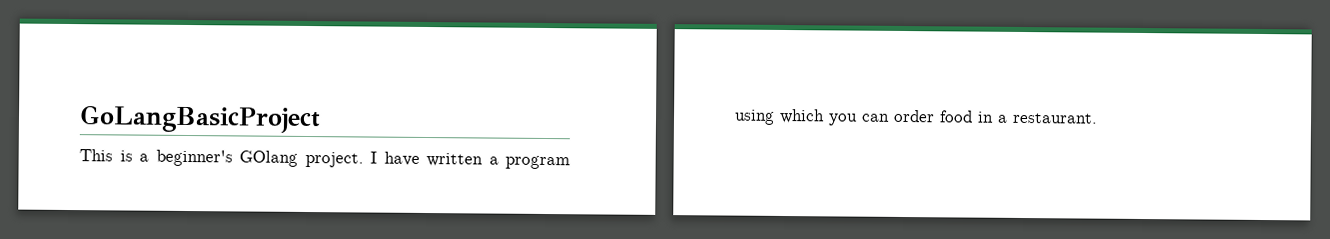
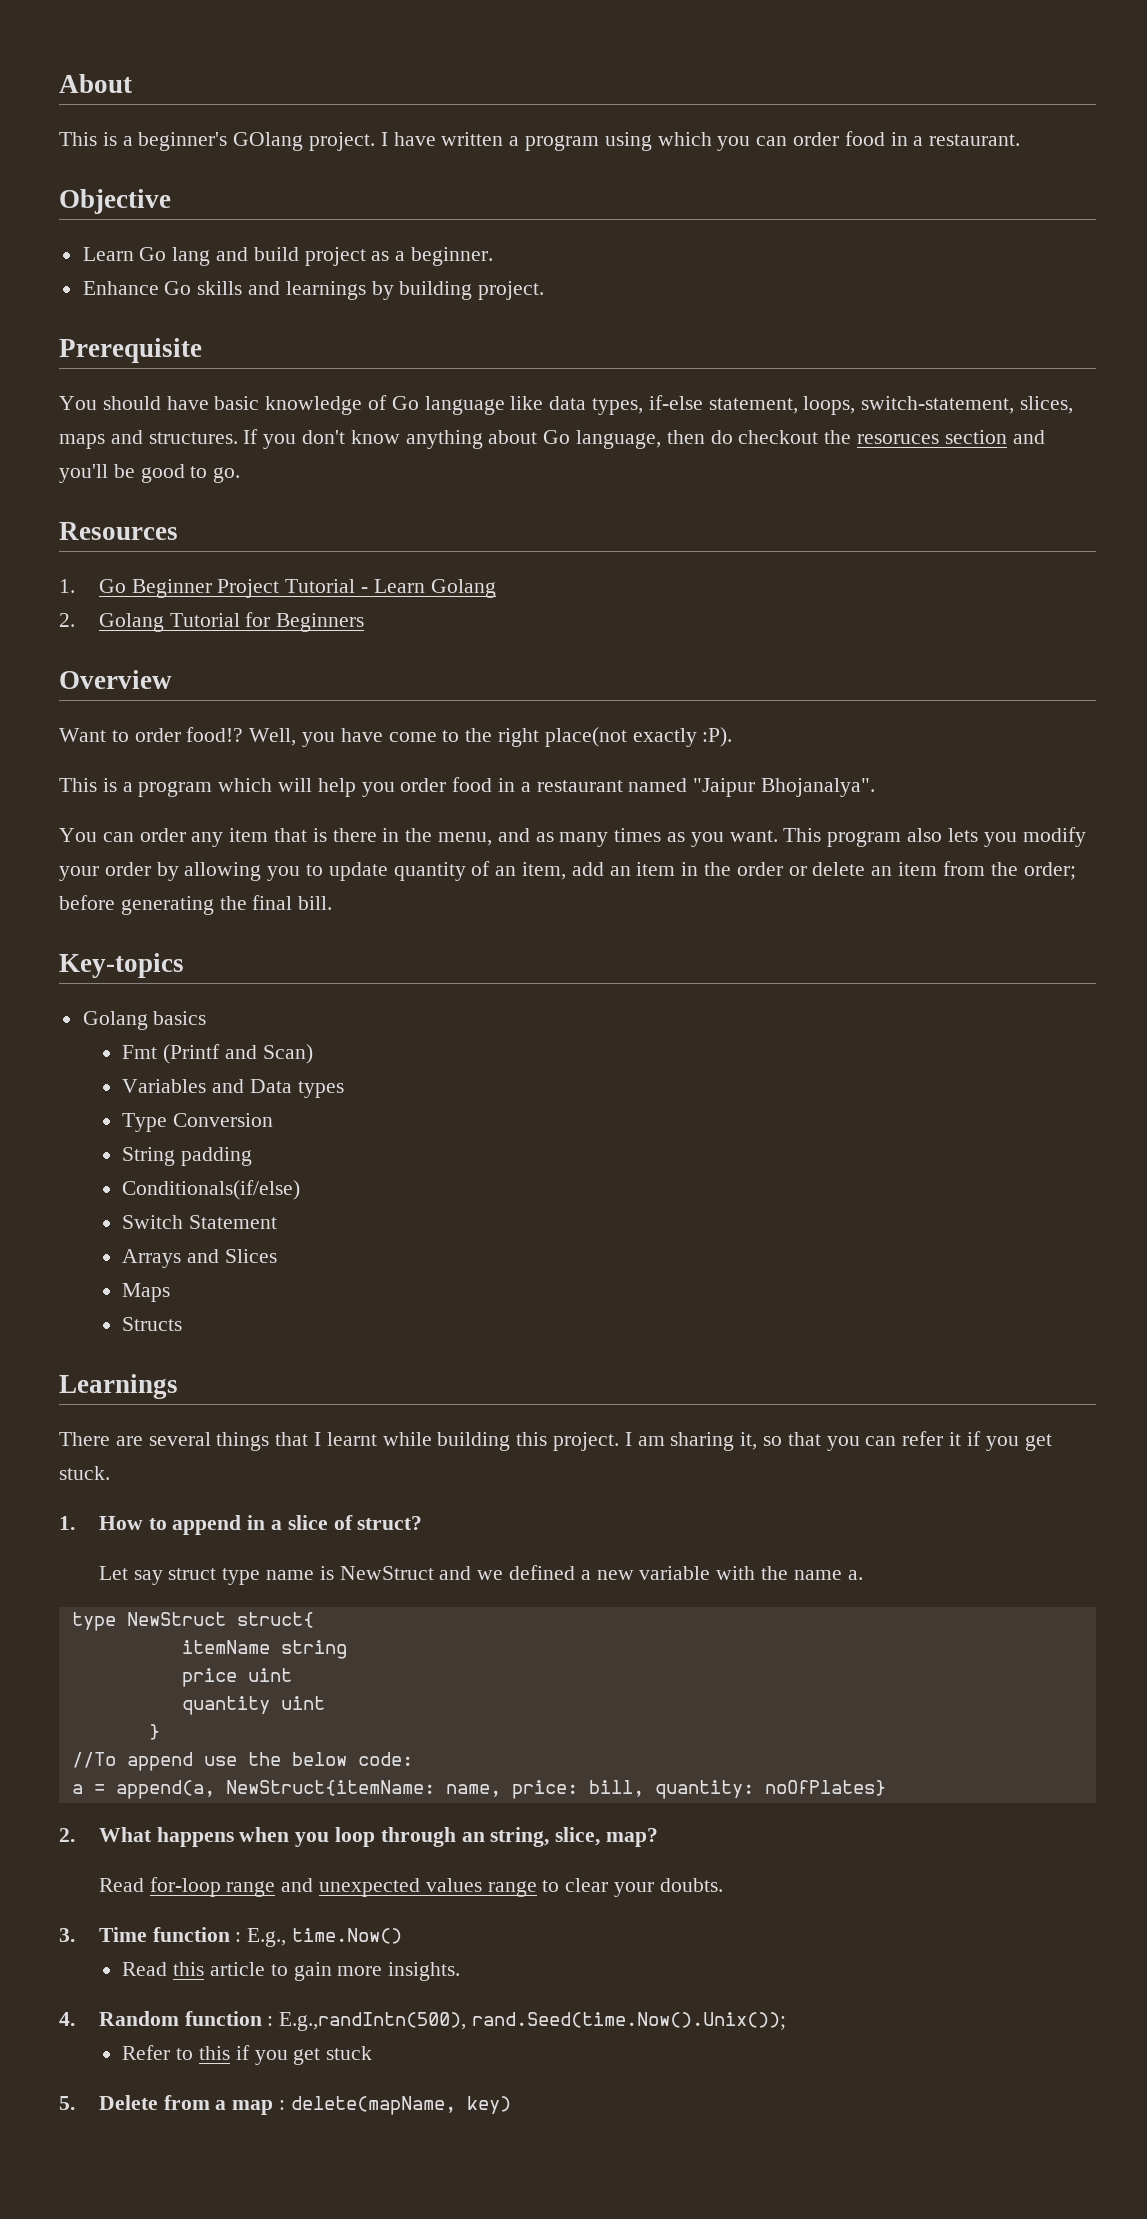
- GoLangBasicProject
+ About
+ Objective
+ Learn Go lang and build project as a beginner.
+ Enhance Go skills and learnings by building project.
+ Prerequisite
+ You should have basic knowledge of Go language like data types, if-else statement, loops, switch-statement, slices, maps and structures. If you don't know anything about Go language, then do checkout the resoruces section and you'll be good to go.
+ Resources
+ 1. Go Beginner Project Tutorial - Learn Golang
+ 2. Golang Tutorial for Beginners
+ Overview
+ Want to order food!? Well, you have come to the right place(not exactly :P).
+ This is a program which will help you order food in a restaurant named "Jaipur Bhojanalya".
+ You can order any item that is there in the menu, and as many times as you want. This program also lets you modify your order by allowing you to update quantity of an item, add an item in the order or delete an item from the order; before generating the final bill.
+ Key-topics
+ Golang basics
+ Fmt (Printf and Scan)
+ Variables and Data types
+ Type Conversion
+ String padding
+ Conditionals(if/else)
+ Switch Statement
+ Arrays and Slices
+ Maps
+ Structs
+ Learnings
+ There are several things that I learnt while building this project. I am sharing it, so that you can refer it if you get stuck.
+ 1. How to append in a slice of struct?
+ Let say struct type name is NewStruct and we defined a new variable with the name a.
+ type NewStruct struct{
+ itemName string
+ price uint
+ quantity uint
+ }
+ //To append use the below code:
+ a = append(a, NewStruct{itemName: name, price: bill, quantity: noOfPlates}
+ 2. What happens when you loop through an string, slice, map?
+ Read for-loop range and unexpected values range to clear your doubts.
+ 3. Time function : E.g., time.Now()
+ Read this article to gain more insights.
+ 4. Random function : E.g.,randIntn(500), rand.Seed(time.Now().Unix());
+ Refer to this if you get stuck
+ 5. Delete from a map : delete(mapName, key)

